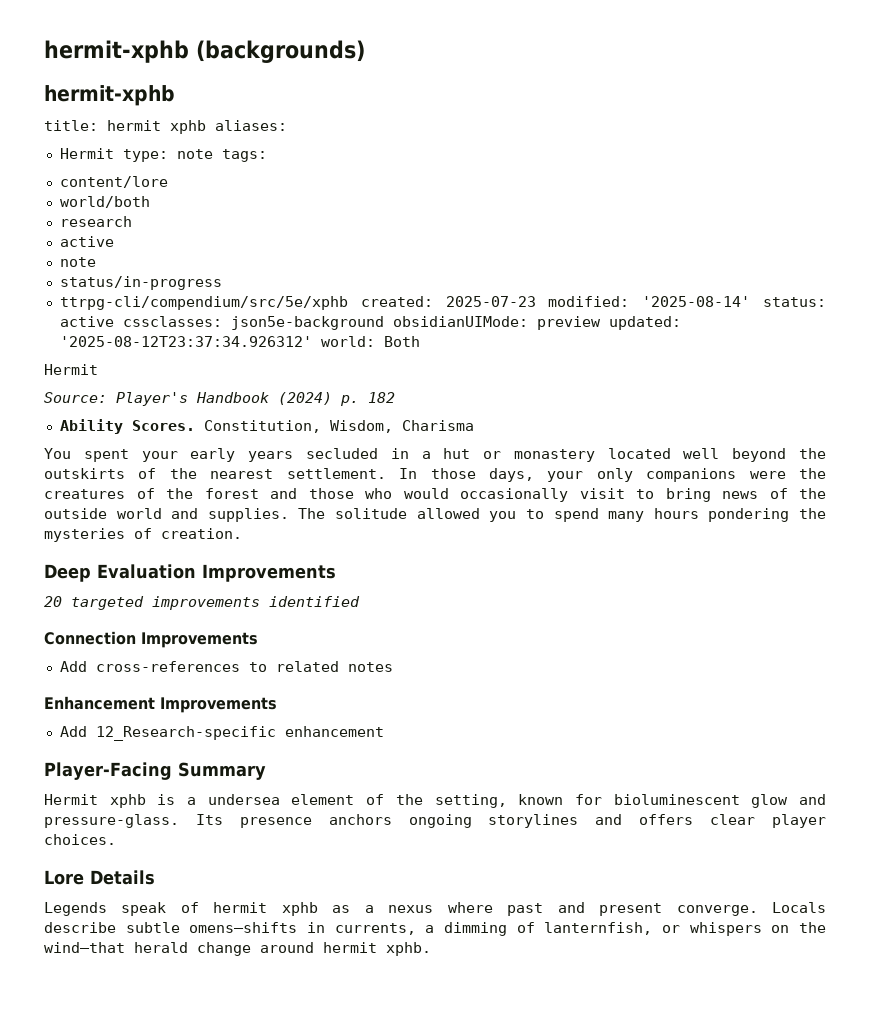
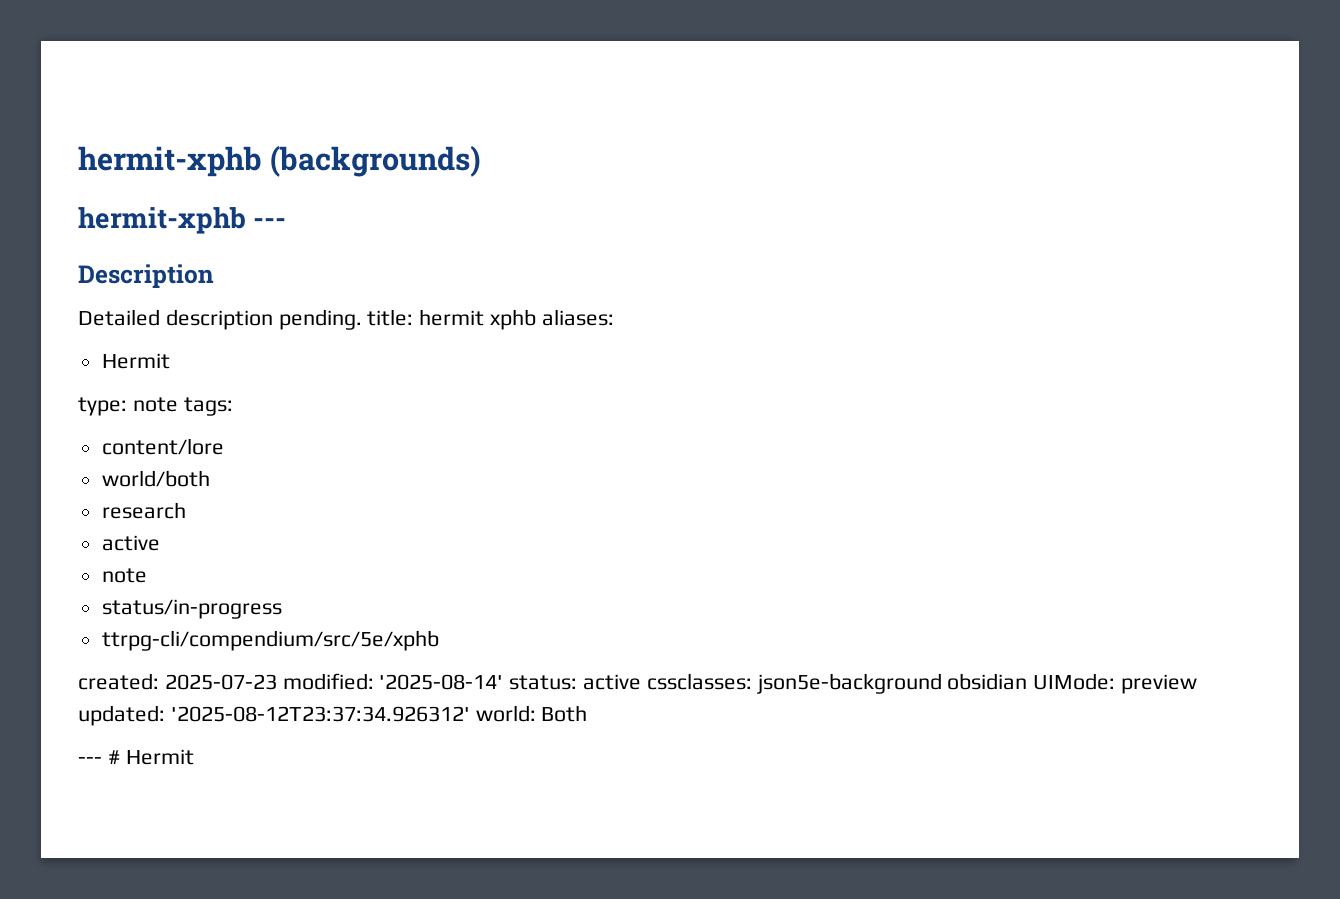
  hermit-xphb (backgrounds)
- hermit-xphb
- title: hermit xphb aliases:
- Hermit type: note tags:
+ hermit-xphb ---
+ Description
+ Detailed description pending. title: hermit xphb aliases:
+ Hermit
+ type: note tags:
- ttrpg-cli/compendium/src/5e/xphb created: 2025-07-23 modified: '2025-08-14' status: active cssclasses: json5e-background obsidianUIMode: preview updated: '2025-08-12T23:37:34.926312' world: Both
- Hermit
- Source: Player's Handbook (2024) p. 182
- Ability Scores. Constitution, Wisdom, Charisma
- You spent your early years secluded in a hut or monastery located well beyond the outskirts of the nearest settlement. In those days, your only companions were the creatures of the forest and those who would occasionally visit to bring news of the outside world and supplies. The solitude allowed you to spend many hours pondering the mysteries of creation.
- Deep Evaluation Improvements
- 20 targeted improvements identified
- Connection Improvements
- Add cross-references to related notes
- Enhancement Improvements
- Add 12_Research-specific enhancement
- Player-Facing Summary
- Hermit xphb is a undersea element of the setting, known for bioluminescent glow and pressure-glass. Its presence anchors ongoing storylines and offers clear player choices.
- Lore Details
- Legends speak of hermit xphb as a nexus where past and present converge. Locals describe subtle omens—shifts in currents, a dimming of lanternfish, or whispers on the wind—that herald change around hermit xphb.
+ ttrpg-cli/compendium/src/5e/xphb
+ created: 2025-07-23 modified: '2025-08-14' status: active cssclasses: json5e-background obsidian UIMode: preview updated: '2025-08-12T23:37:34.926312' world: Both
+ --- # Hermit

